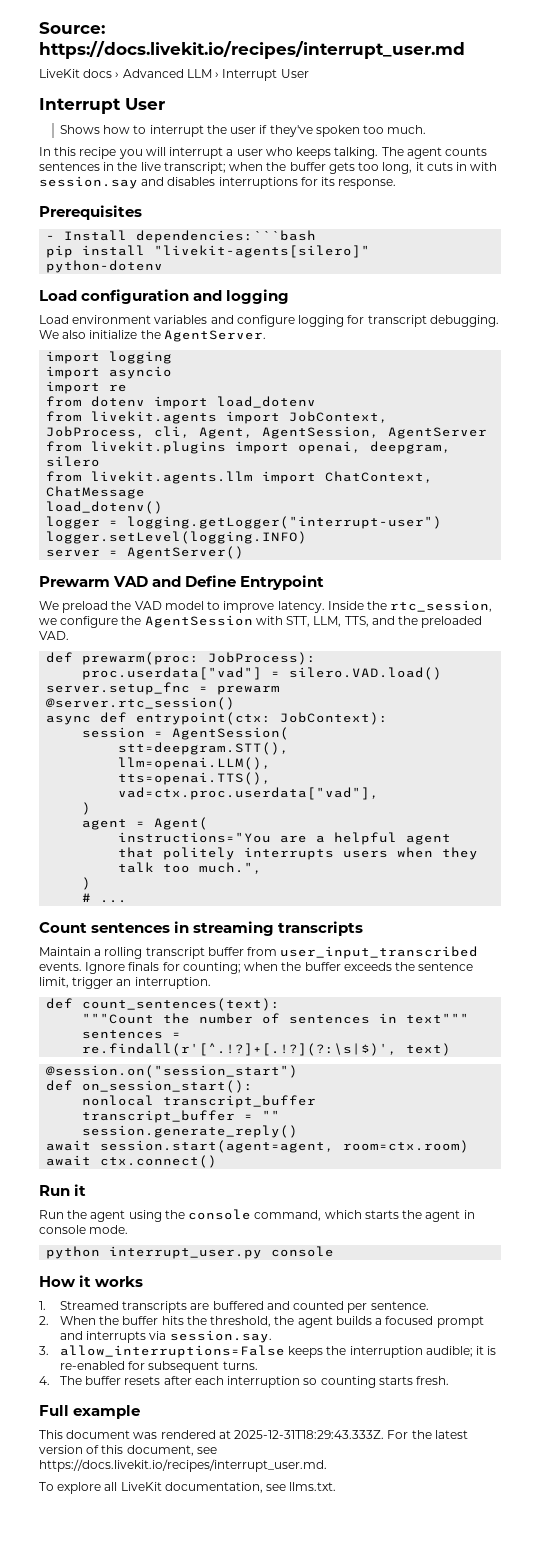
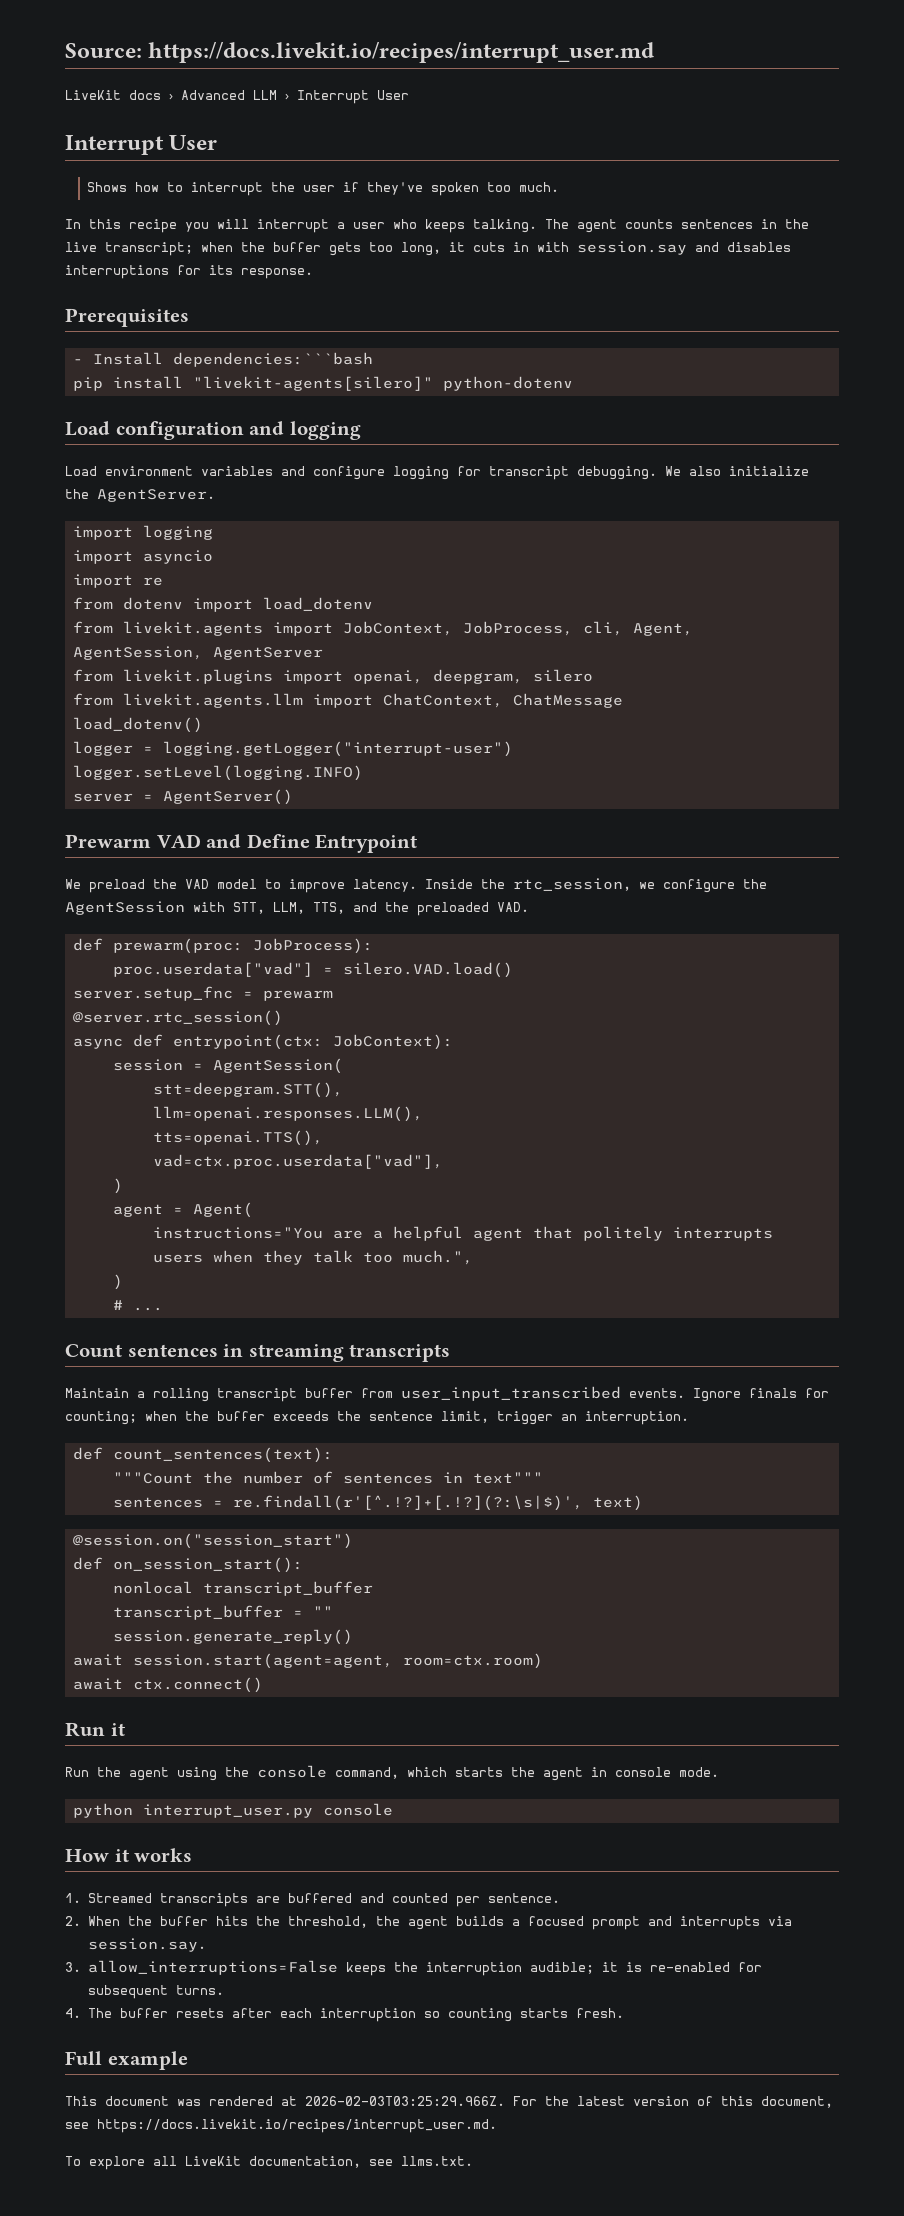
- llm=openai.LLM(),
+ llm=openai.responses.LLM(),
- This document was rendered at 2025-12-31T18:29:43.333Z. For the latest version of this document, see https://docs.livekit.io/recipes/interrupt_user.md.
+ This document was rendered at 2026-02-03T03:25:29.966Z. For the latest version of this document, see https://docs.livekit.io/recipes/interrupt_user.md.

